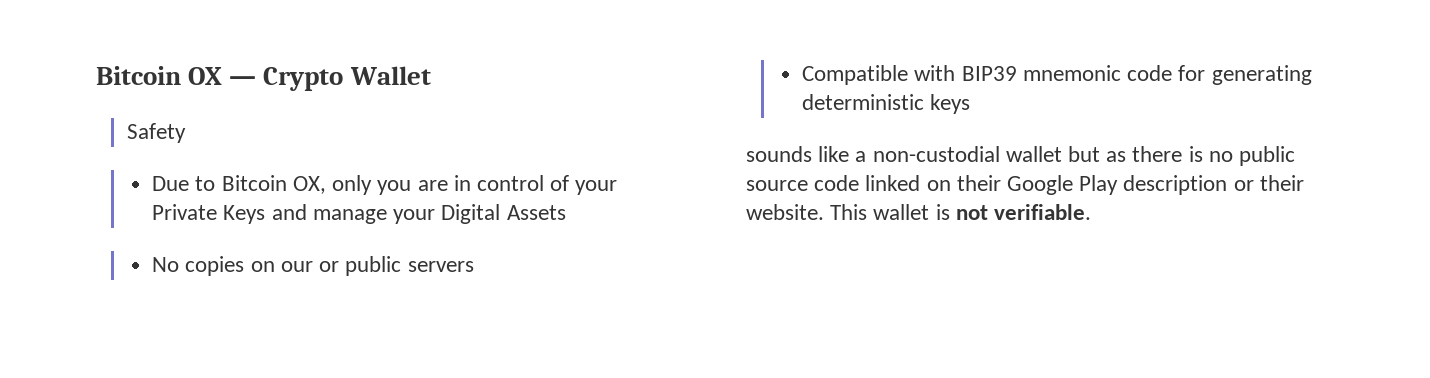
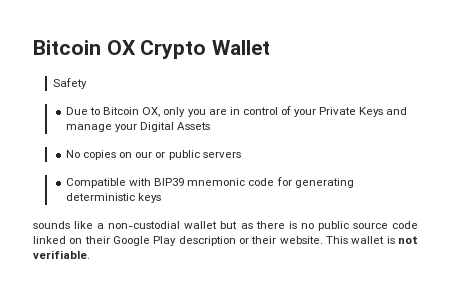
- Bitcoin OX — Crypto Wallet
+ Bitcoin OX Crypto Wallet

